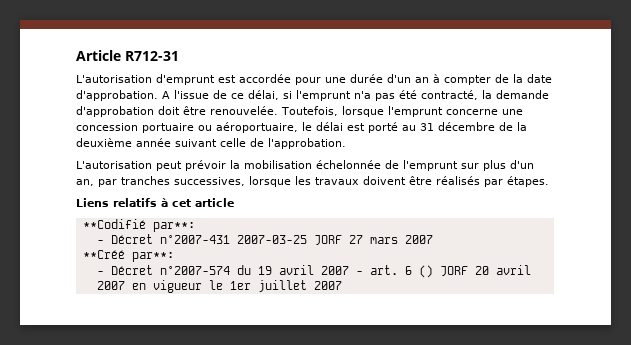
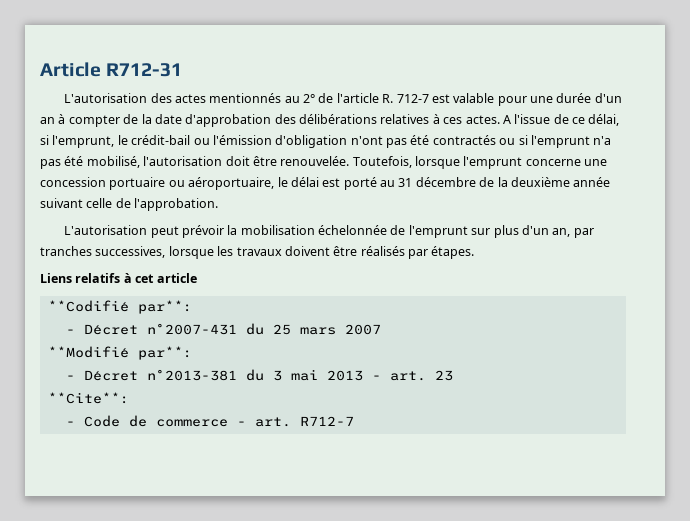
- L'autorisation d'emprunt est accordée pour une durée d'un an à compter de la date d'approbation.
+ L'autorisation des actes mentionnés au 2° de l'article R. 712-7 est valable pour une durée d'un an à compter de la date d'approbation des délibérations relatives à ces actes.
- A l'issue de ce délai, si l'emprunt n'a pas été contracté, la demande d'approbation doit être renouvelée.
+ A l'issue de ce délai, si l'emprunt, le crédit-bail ou l'émission d'obligation n'ont pas été contractés ou si l'emprunt n'a pas été mobilisé, l'autorisation doit être renouvelée.
- - Décret n°2007-431 2007-03-25 JORF 27 mars 2007
+ - Décret n°2007-431 du 25 mars 2007
- **Créé par**:
- - Décret n°2007-574 du 19 avril 2007 - art. 6 () JORF 20 avril 2007 en vigueur le 1er juillet 2007
+ **Modifié par**:
+ - Décret n°2013-381 du 3 mai 2013 - art. 23
+ **Cite**:
+ - Code de commerce - art. R712-7

